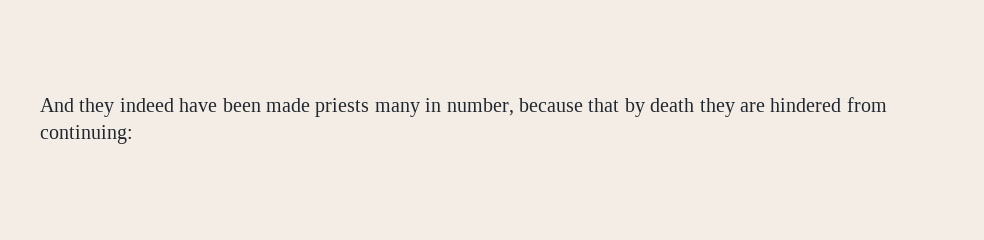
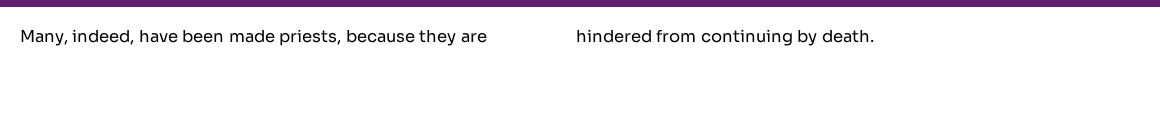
- And they indeed have been made priests many in number, because that by death they are hindered from continuing:
+ Many, indeed, have been made priests, because they are hindered from continuing by death.

